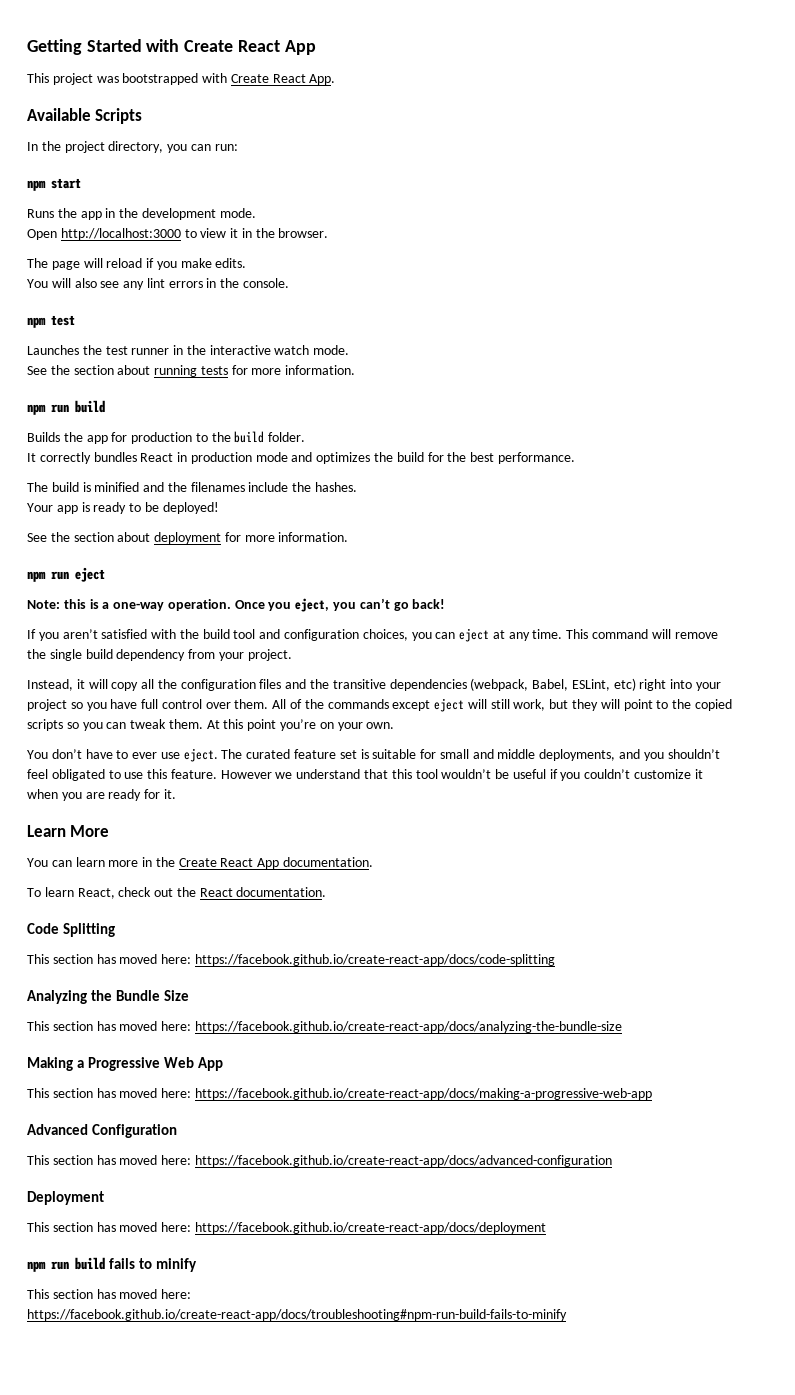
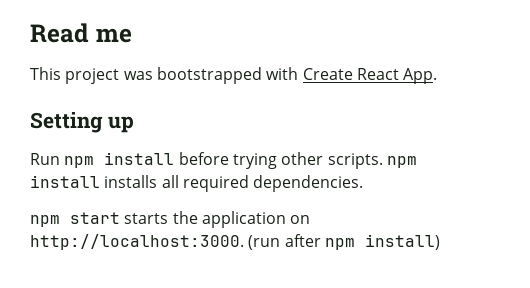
- Getting Started with Create React App
+ Read me
- Available Scripts
- In the project directory, you can run:
- npm start
- Runs the app in the development mode.
- Open http://localhost:3000 to view it in the browser.
- The page will reload if you make edits.
- You will also see any lint errors in the console.
- npm test
- Launches the test runner in the interactive watch mode.
- See the section about running tests for more information.
- npm run build
- Builds the app for production to the build folder.
- It correctly bundles React in production mode and optimizes the build for the best performance.
- The build is minified and the filenames include the hashes.
- Your app is ready to be deployed!
- See the section about deployment for more information.
- npm run eject
- Note: this is a one-way operation. Once you eject, you can’t go back!
- If you aren’t satisfied with the build tool and configuration choices, you can eject at any time. This command will remove the single build dependency from your project.
- Instead, it will copy all the configuration files and the transitive dependencies (webpack, Babel, ESLint, etc) right into your project so you have full control over them. All of the commands except eject will still work, but they will point to the copied scripts so you can tweak them. At this point you’re on your own.
- You don’t have to ever use eject. The curated feature set is suitable for small and middle deployments, and you shouldn’t feel obligated to use this feature. However we understand that this tool wouldn’t be useful if you couldn’t customize it when you are ready for it.
- Learn More
- You can learn more in the Create React App documentation.
- To learn React, check out the React documentation.
- Code Splitting
- This section has moved here: https://facebook.github.io/create-react-app/docs/code-splitting
- Analyzing the Bundle Size
- This section has moved here: https://facebook.github.io/create-react-app/docs/analyzing-the-bundle-size
- Making a Progressive Web App
- This section has moved here: https://facebook.github.io/create-react-app/docs/making-a-progressive-web-app
- Advanced Configuration
- This section has moved here: https://facebook.github.io/create-react-app/docs/advanced-configuration
- Deployment
- This section has moved here: https://facebook.github.io/create-react-app/docs/deployment
- npm run build fails to minify
- This section has moved here: https://facebook.github.io/create-react-app/docs/troubleshooting#npm-run-build-fails-to-minify
+ Setting up
+ Run npm install before trying other scripts. npm install installs all required dependencies.
+ npm start starts the application on http://localhost:3000. (run after npm install)

